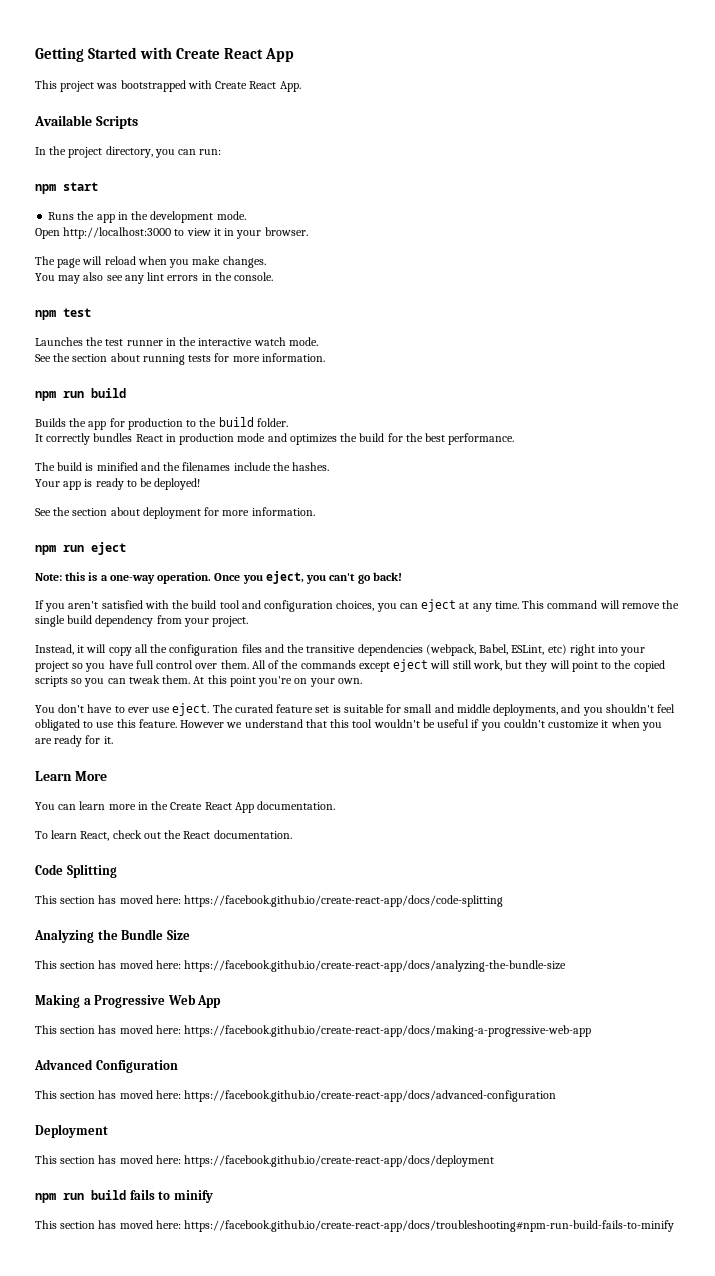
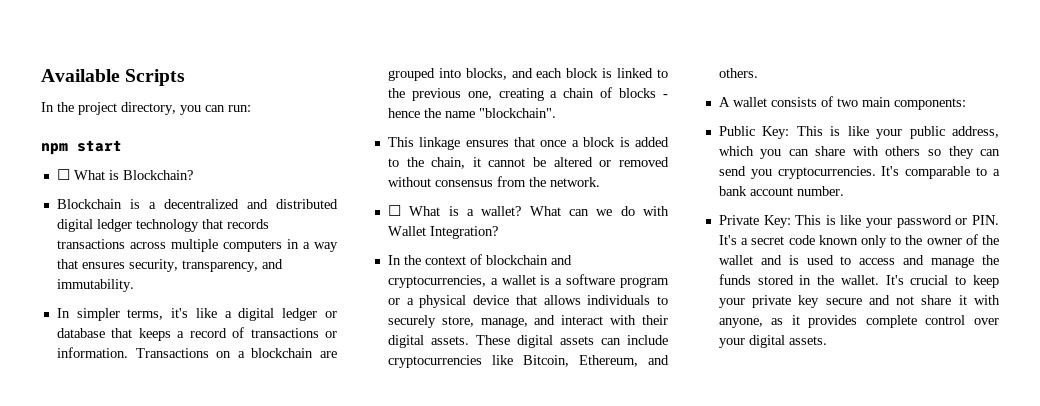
- Getting Started with Create React App
- This project was bootstrapped with Create React App.
- Runs the app in the development mode.
- Open http://localhost:3000 to view it in your browser.
- The page will reload when you make changes.
- You may also see any lint errors in the console.
- npm test
- Launches the test runner in the interactive watch mode.
- See the section about running tests for more information.
- npm run build
- Builds the app for production to the build folder.
- It correctly bundles React in production mode and optimizes the build for the best performance.
- The build is minified and the filenames include the hashes.
- Your app is ready to be deployed!
- See the section about deployment for more information.
- npm run eject
- Note: this is a one-way operation. Once you eject, you can't go back!
- If you aren't satisfied with the build tool and configuration choices, you can eject at any time. This command will remove the single build dependency from your project.
- Instead, it will copy all the configuration files and the transitive dependencies (webpack, Babel, ESLint, etc) right into your project so you have full control over them. All of the commands except eject will still work, but they will point to the copied scripts so you can tweak them. At this point you're on your own.
- You don't have to ever use eject. The curated feature set is suitable for small and middle deployments, and you shouldn't feel obligated to use this feature. However we understand that this tool wouldn't be useful if you couldn't customize it when you are ready for it.
- Learn More
- You can learn more in the Create React App documentation.
- To learn React, check out the React documentation.
- Code Splitting
- This section has moved here: https://facebook.github.io/create-react-app/docs/code-splitting
- Analyzing the Bundle Size
- This section has moved here: https://facebook.github.io/create-react-app/docs/analyzing-the-bundle-size
- Making a Progressive Web App
- This section has moved here: https://facebook.github.io/create-react-app/docs/making-a-progressive-web-app
- Advanced Configuration
- This section has moved here: https://facebook.github.io/create-react-app/docs/advanced-configuration
- Deployment
- This section has moved here: https://facebook.github.io/create-react-app/docs/deployment
- npm run build fails to minify
- This section has moved here: https://facebook.github.io/create-react-app/docs/troubleshooting#npm-run-build-fails-to-minify
+ ☐ What is Blockchain?
+ Blockchain is a decentralized and distributed digital ledger technology that records transactions across multiple computers in a way that ensures security, transparency, and immutability.
+ In simpler terms, it's like a digital ledger or database that keeps a record of transactions or information. Transactions on a blockchain are grouped into blocks, and each block is linked to the previous one, creating a chain of blocks - hence the name "blockchain".
+ This linkage ensures that once a block is added to the chain, it cannot be altered or removed without consensus from the network.
+ ☐ What is a wallet? What can we do with Wallet Integration?
+ In the context of blockchain and cryptocurrencies, a wallet is a software program or a physical device that allows individuals to securely store, manage, and interact with their digital assets. These digital assets can include cryptocurrencies like Bitcoin, Ethereum, and others.
+ A wallet consists of two main components:
+ Public Key: This is like your public address, which you can share with others so they can send you cryptocurrencies. It's comparable to a bank account number.
+ Private Key: This is like your password or PIN. It's a secret code known only to the owner of the wallet and is used to access and manage the funds stored in the wallet. It's crucial to keep your private key secure and not share it with anyone, as it provides complete control over your digital assets.

